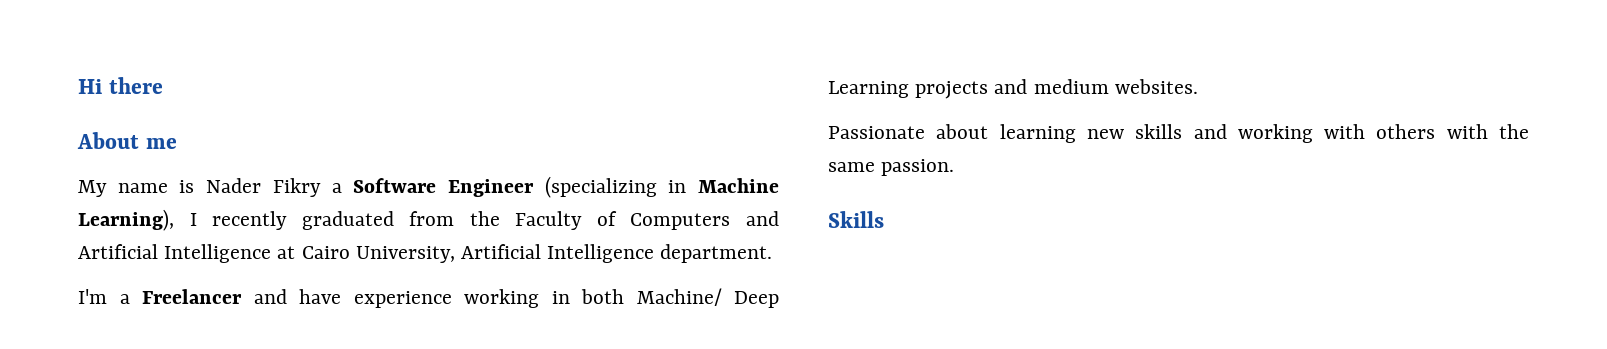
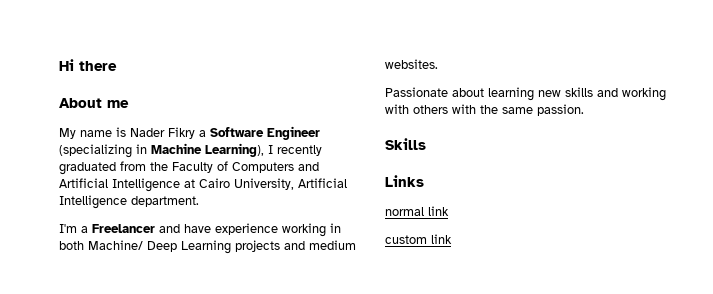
+ Links
+ normal link
+ custom link

